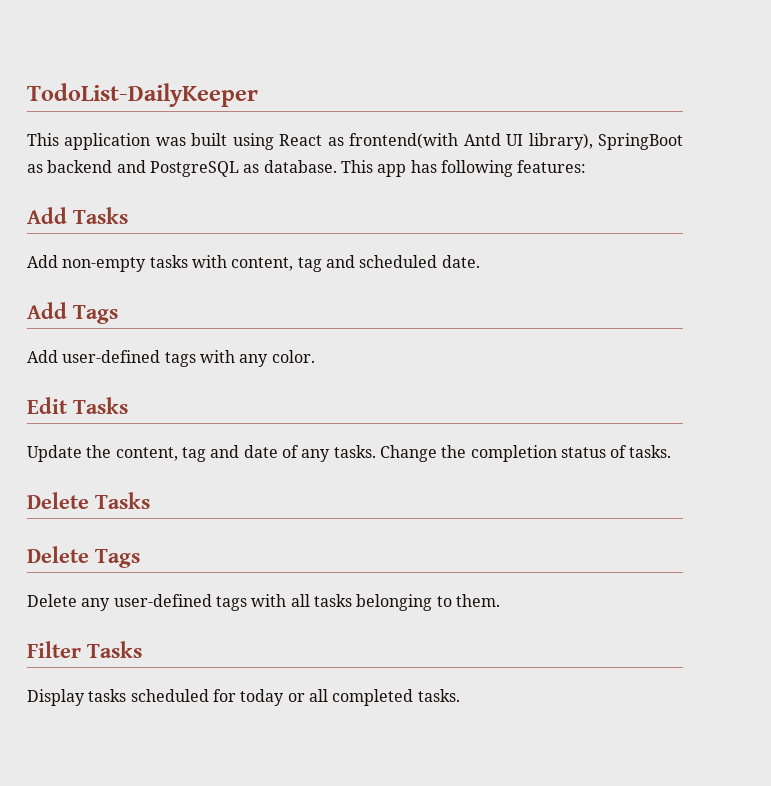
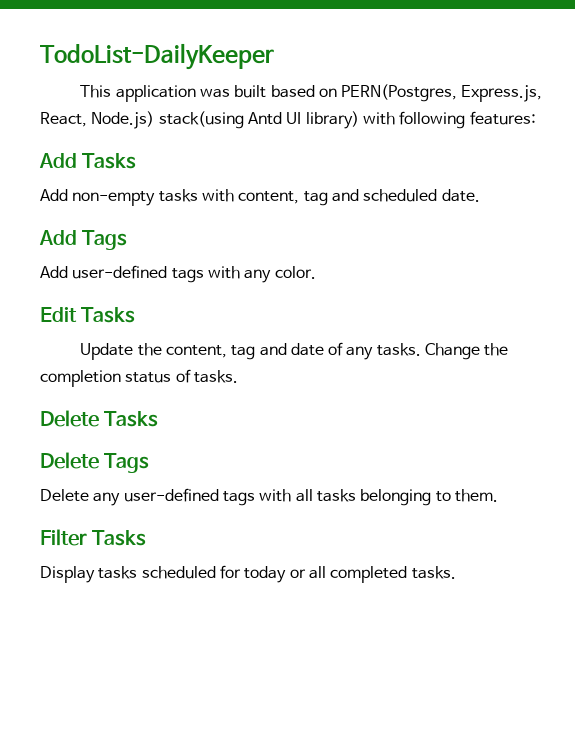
- This application was built using React as frontend(with Antd UI library), SpringBoot as backend and PostgreSQL as database. This app has following features:
+ This application was built based on PERN(Postgres, Express.js, React, Node.js) stack(using Antd UI library) with following features:

